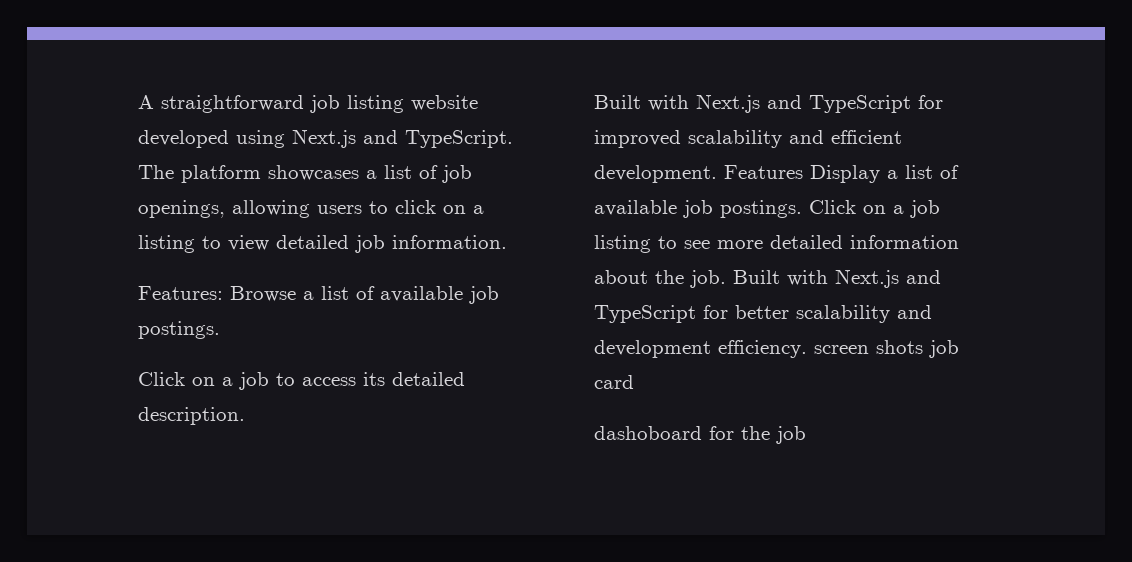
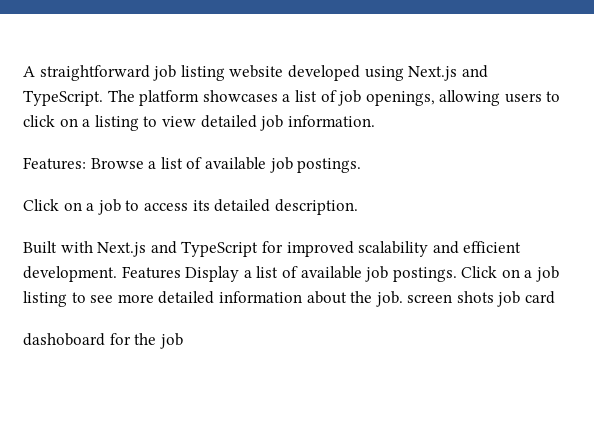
- Click on a job listing to see more detailed information about the job. Built with Next.js and TypeScript for better scalability and development efficiency. screen shots job card
+ Click on a job listing to see more detailed information about the job. screen shots job card

